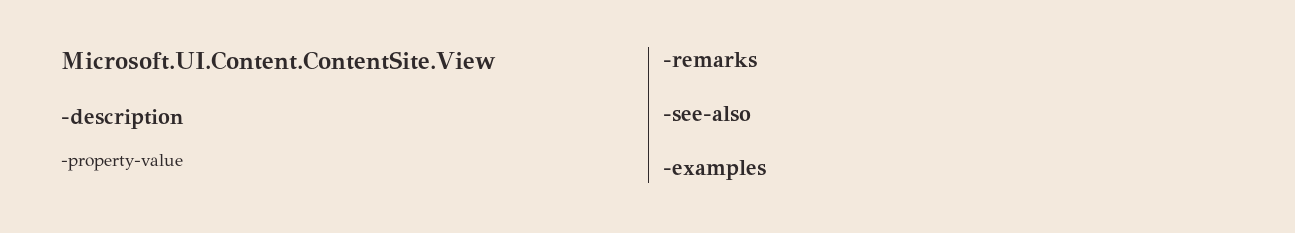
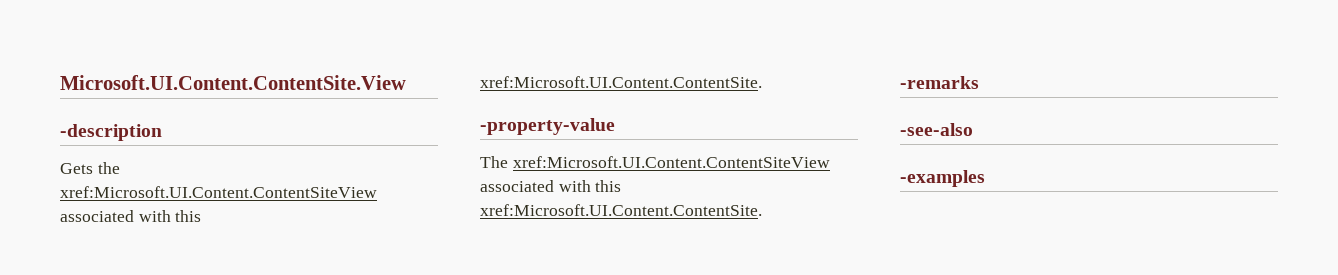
+ Gets the xref:Microsoft.UI.Content.ContentSiteView associated with this xref:Microsoft.UI.Content.ContentSite.
  -property-value
+ The xref:Microsoft.UI.Content.ContentSiteView associated with this xref:Microsoft.UI.Content.ContentSite.

